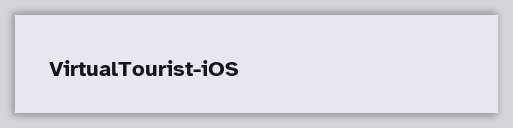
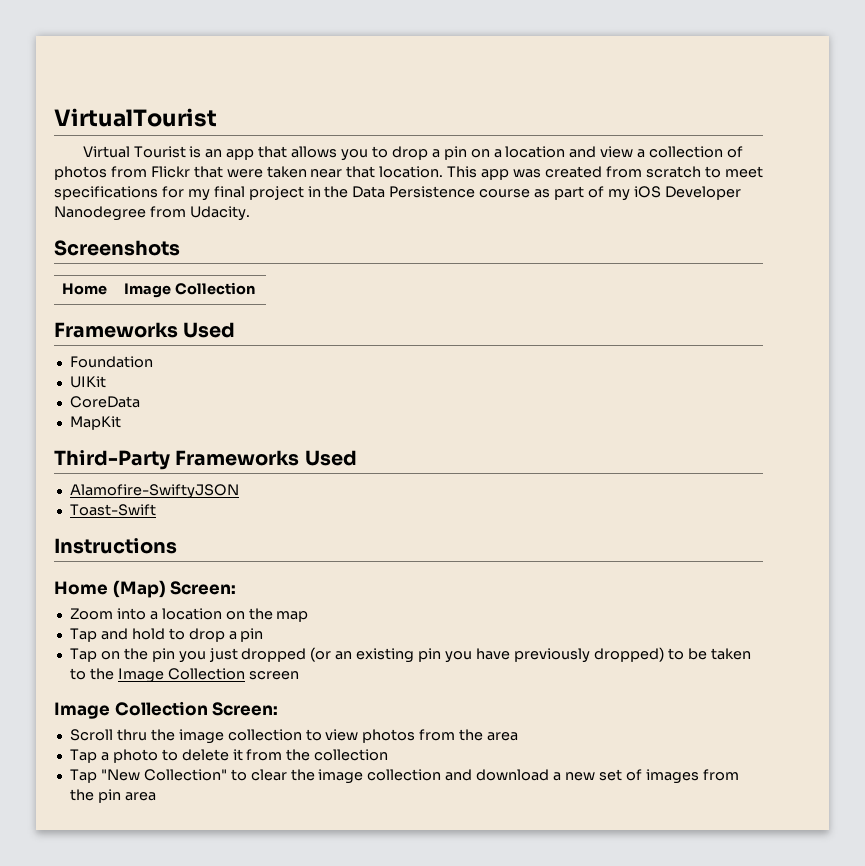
- VirtualTourist-iOS
+ VirtualTourist
+ Virtual Tourist is an app that allows you to drop a pin on a location and view a collection of photos from Flickr that were taken near that location. This app was created from scratch to meet specifications for my final project in the Data Persistence course as part of my iOS Developer Nanodegree from Udacity.
+ Screenshots
+ Home | Image Collection
+ Frameworks Used
+ Foundation
+ UIKit
+ CoreData
+ MapKit
+ Third-Party Frameworks Used
+ Alamofire-SwiftyJSON
+ Toast-Swift
+ Instructions
+ Home (Map) Screen:
+ Zoom into a location on the map
+ Tap and hold to drop a pin
+ Tap on the pin you just dropped (or an existing pin you have previously dropped) to be taken to the Image Collection screen
+ Image Collection Screen:
+ Scroll thru the image collection to view photos from the area
+ Tap a photo to delete it from the collection
+ Tap "New Collection" to clear the image collection and download a new set of images from the pin area

